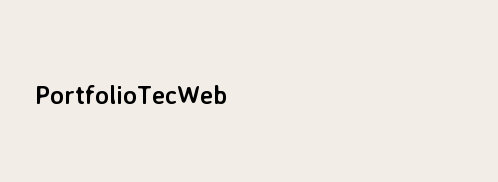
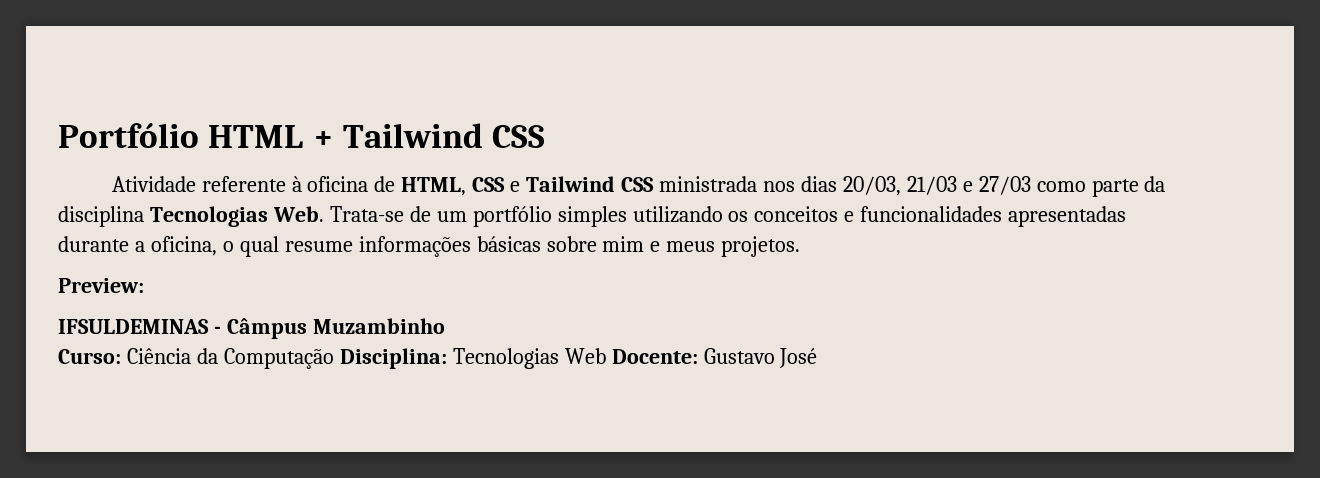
- PortfolioTecWeb
+ Portfólio HTML + Tailwind CSS
+ Atividade referente à oficina de HTML, CSS e Tailwind CSS ministrada nos dias 20/03, 21/03 e 27/03 como parte da disciplina Tecnologias Web. Trata-se de um portfólio simples utilizando os conceitos e funcionalidades apresentadas durante a oficina, o qual resume informações básicas sobre mim e meus projetos.
+ Preview:
+ IFSULDEMINAS - Câmpus Muzambinho
+ Curso: Ciência da Computação Disciplina: Tecnologias Web Docente: Gustavo José

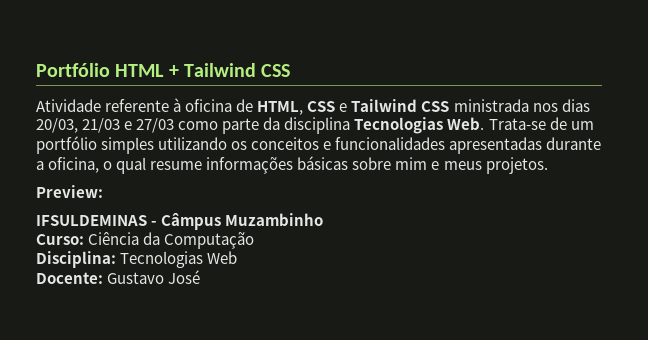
- Curso: Ciência da Computação Disciplina: Tecnologias Web Docente: Gustavo José
+ Curso: Ciência da Computação
+ Disciplina: Tecnologias Web
+ Docente: Gustavo José

